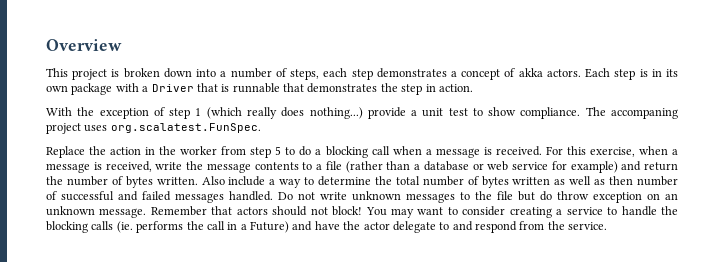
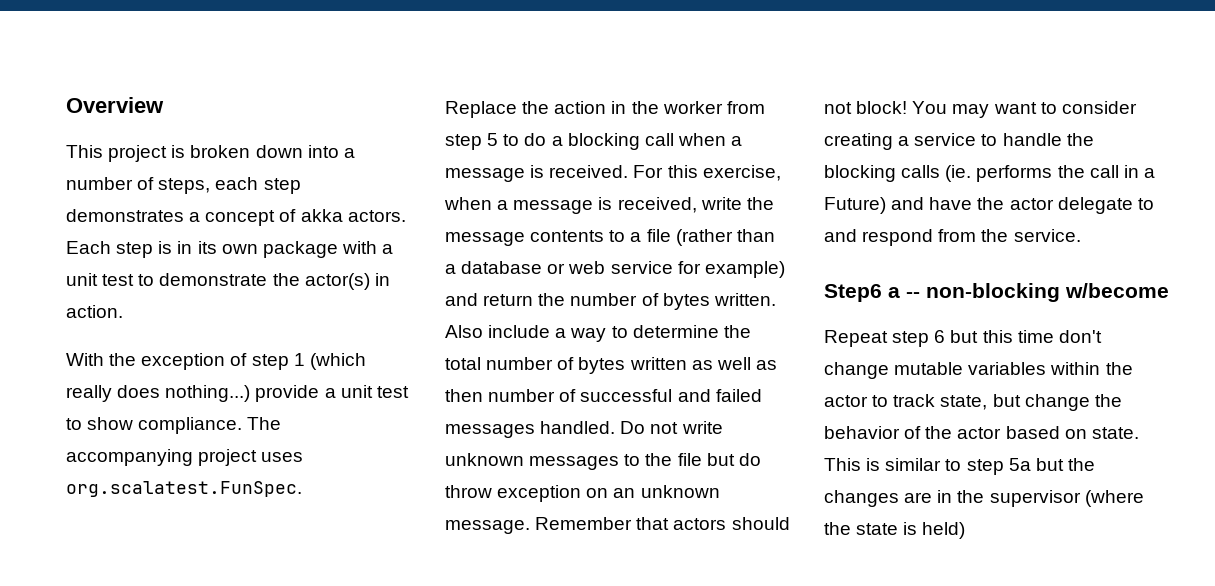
- Each step is in its own package with a Driver that is runnable that demonstrates the step in action.
+ Each step is in its own package with a unit test to demonstrate the actor(s) in action.
- The accompaning project uses org.scalatest.FunSpec.
+ The accompanying project uses org.scalatest.FunSpec.
+ Step6 a -- non-blocking w/become
+ Repeat step 6 but this time don't change mutable variables within the actor to track state, but change the behavior of the actor based on state. This is similar to step 5a but the changes are in the supervisor (where the state is held)

